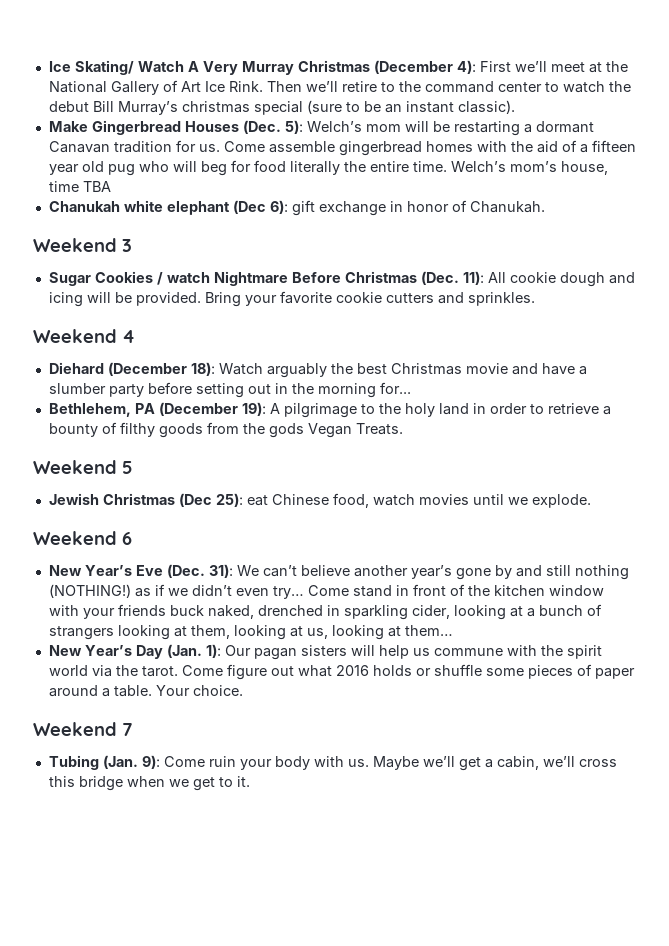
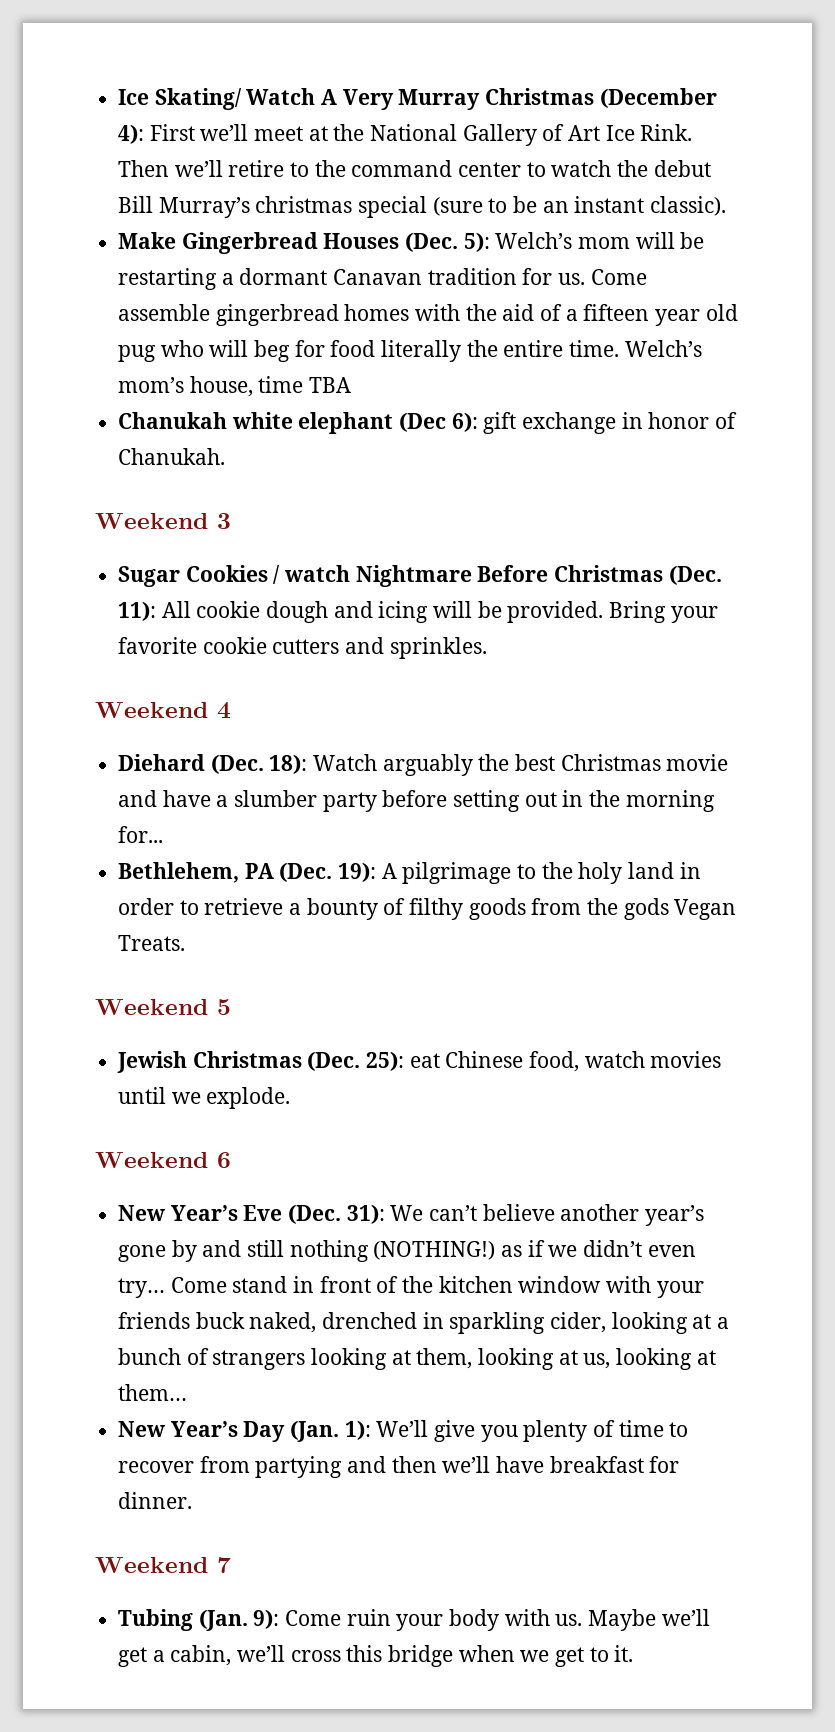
- Diehard (December 18): Watch arguably the best Christmas movie and have a slumber party before setting out in the morning for...
+ Diehard (Dec. 18): Watch arguably the best Christmas movie and have a slumber party before setting out in the morning for...
- Bethlehem, PA (December 19): A pilgrimage to the holy land in order to retrieve a bounty of filthy goods from the gods Vegan Treats.
+ Bethlehem, PA (Dec. 19): A pilgrimage to the holy land in order to retrieve a bounty of filthy goods from the gods Vegan Treats.
- Jewish Christmas (Dec 25): eat Chinese food, watch movies until we explode.
+ Jewish Christmas (Dec. 25): eat Chinese food, watch movies until we explode.
- New Year’s Day (Jan. 1): Our pagan sisters will help us commune with the spirit world via the tarot. Come figure out what 2016 holds or shuffle some pieces of paper around a table. Your choice.
+ New Year’s Day (Jan. 1): We’ll give you plenty of time to recover from partying and then we’ll have breakfast for dinner.

